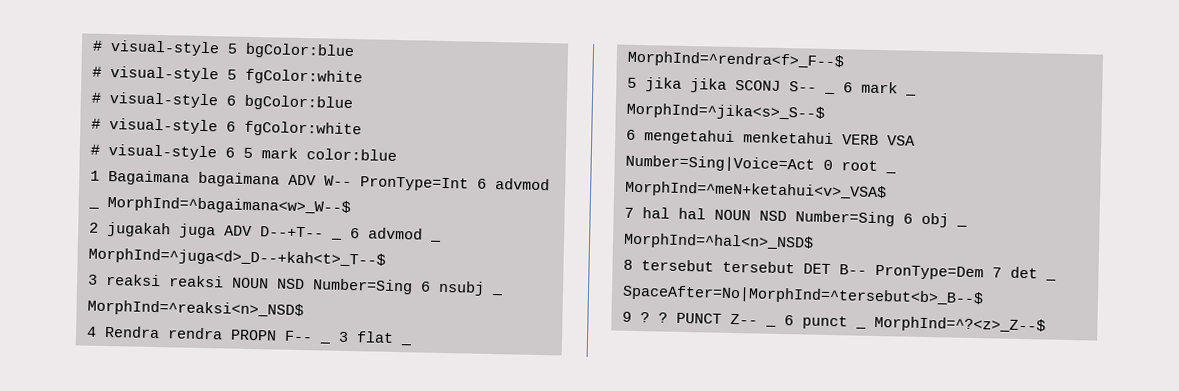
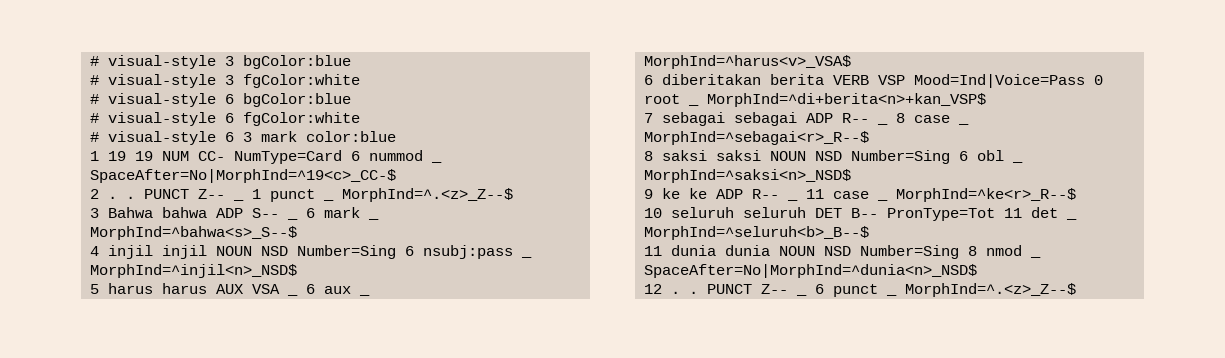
- # visual-style 5 bgColor:blue
- # visual-style 5 fgColor:white
+ # visual-style 3 bgColor:blue
+ # visual-style 3 fgColor:white
- # visual-style 6 5 mark color:blue
+ # visual-style 6 3 mark color:blue
- 1 Bagaimana bagaimana ADV W-- PronType=Int 6 advmod _ MorphInd=^bagaimana<w>_W--$
- 2 jugakah juga ADV D--+T-- _ 6 advmod _ MorphInd=^juga<d>_D--+kah<t>_T--$
- 3 reaksi reaksi NOUN NSD Number=Sing 6 nsubj _ MorphInd=^reaksi<n>_NSD$
- 4 Rendra rendra PROPN F-- _ 3 flat _ MorphInd=^rendra<f>_F--$
- 5 jika jika SCONJ S-- _ 6 mark _ MorphInd=^jika<s>_S--$
- 6 mengetahui menketahui VERB VSA Number=Sing|Voice=Act 0 root _ MorphInd=^meN+ketahui<v>_VSA$
- 7 hal hal NOUN NSD Number=Sing 6 obj _ MorphInd=^hal<n>_NSD$
- 8 tersebut tersebut DET B-- PronType=Dem 7 det _ SpaceAfter=No|MorphInd=^tersebut<b>_B--$
- 9 ? ?
+ 1 19 19 NUM CC- NumType=Card 6 nummod _ SpaceAfter=No|MorphInd=^19<c>_CC-$
+ 2 . . PUNCT Z-- _ 1 punct _ MorphInd=^.<z>_Z--$
+ 3 Bahwa bahwa ADP S-- _ 6 mark _ MorphInd=^bahwa<s>_S--$
+ 4 injil injil NOUN NSD Number=Sing 6 nsubj:pass _ MorphInd=^injil<n>_NSD$
+ 5 harus harus AUX VSA _ 6 aux _ MorphInd=^harus<v>_VSA$
+ 6 diberitakan berita VERB VSP Mood=Ind|Voice=Pass 0 root _ MorphInd=^di+berita<n>+kan_VSP$
+ 7 sebagai sebagai ADP R-- _ 8 case _ MorphInd=^sebagai<r>_R--$
+ 8 saksi saksi NOUN NSD Number=Sing 6 obl _ MorphInd=^saksi<n>_NSD$
+ 9 ke ke ADP R-- _ 11 case _ MorphInd=^ke<r>_R--$
+ 10 seluruh seluruh DET B-- PronType=Tot 11 det _ MorphInd=^seluruh<b>_B--$
+ 11 dunia dunia NOUN NSD Number=Sing 8 nmod _ SpaceAfter=No|MorphInd=^dunia<n>_NSD$
+ 12 . .
- PUNCT Z-- _ 6 punct _ MorphInd=^?<z>_Z--$
+ PUNCT Z-- _ 6 punct _ MorphInd=^.<z>_Z--$

